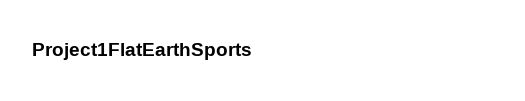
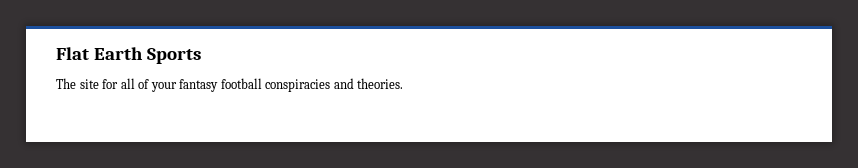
- Project1FlatEarthSports
+ Flat Earth Sports
+ The site for all of your fantasy football conspiracies and theories.

